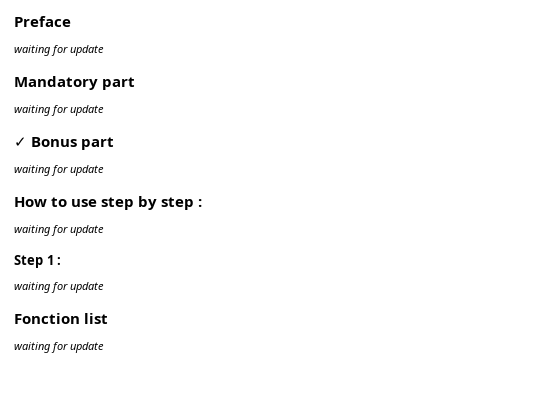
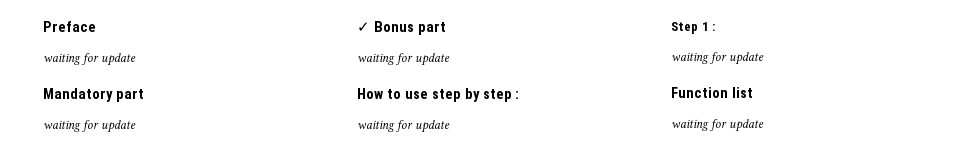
- Fonction list
+ Function list

